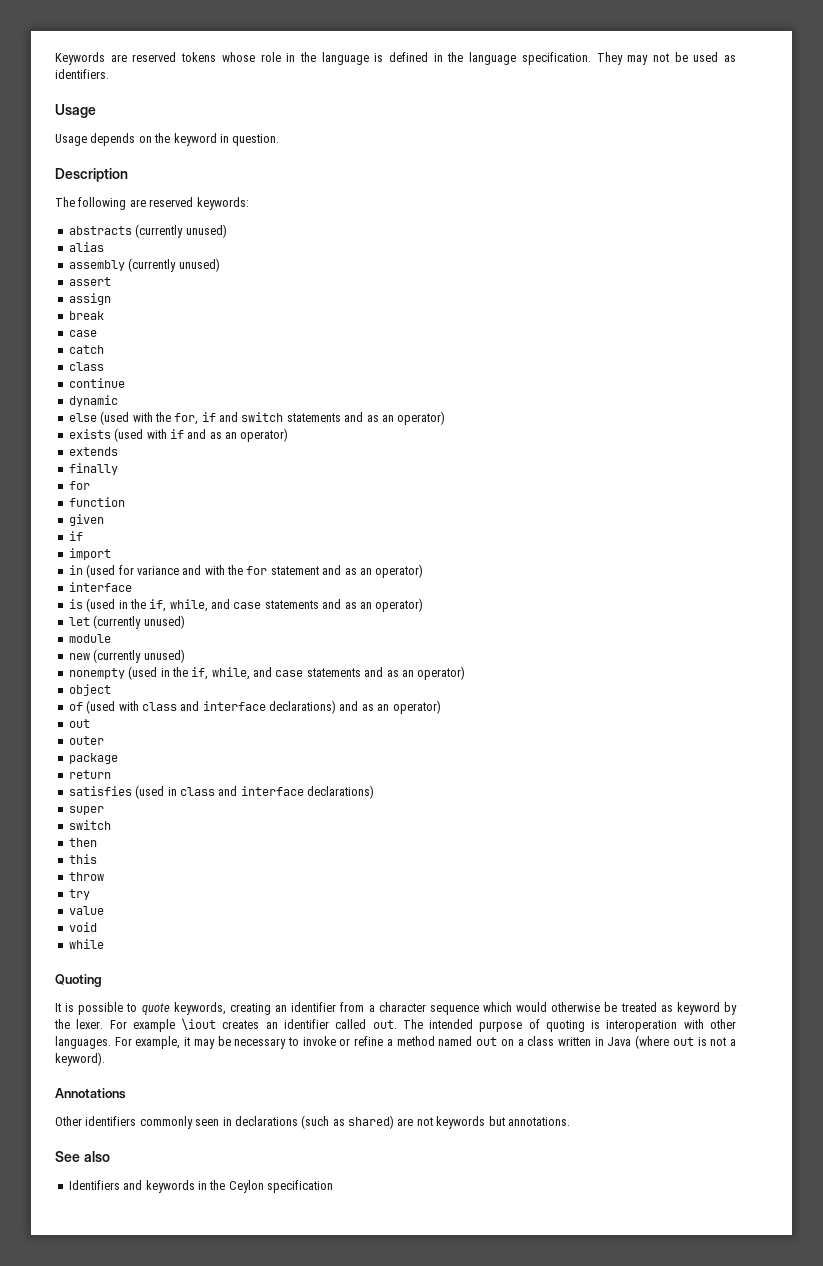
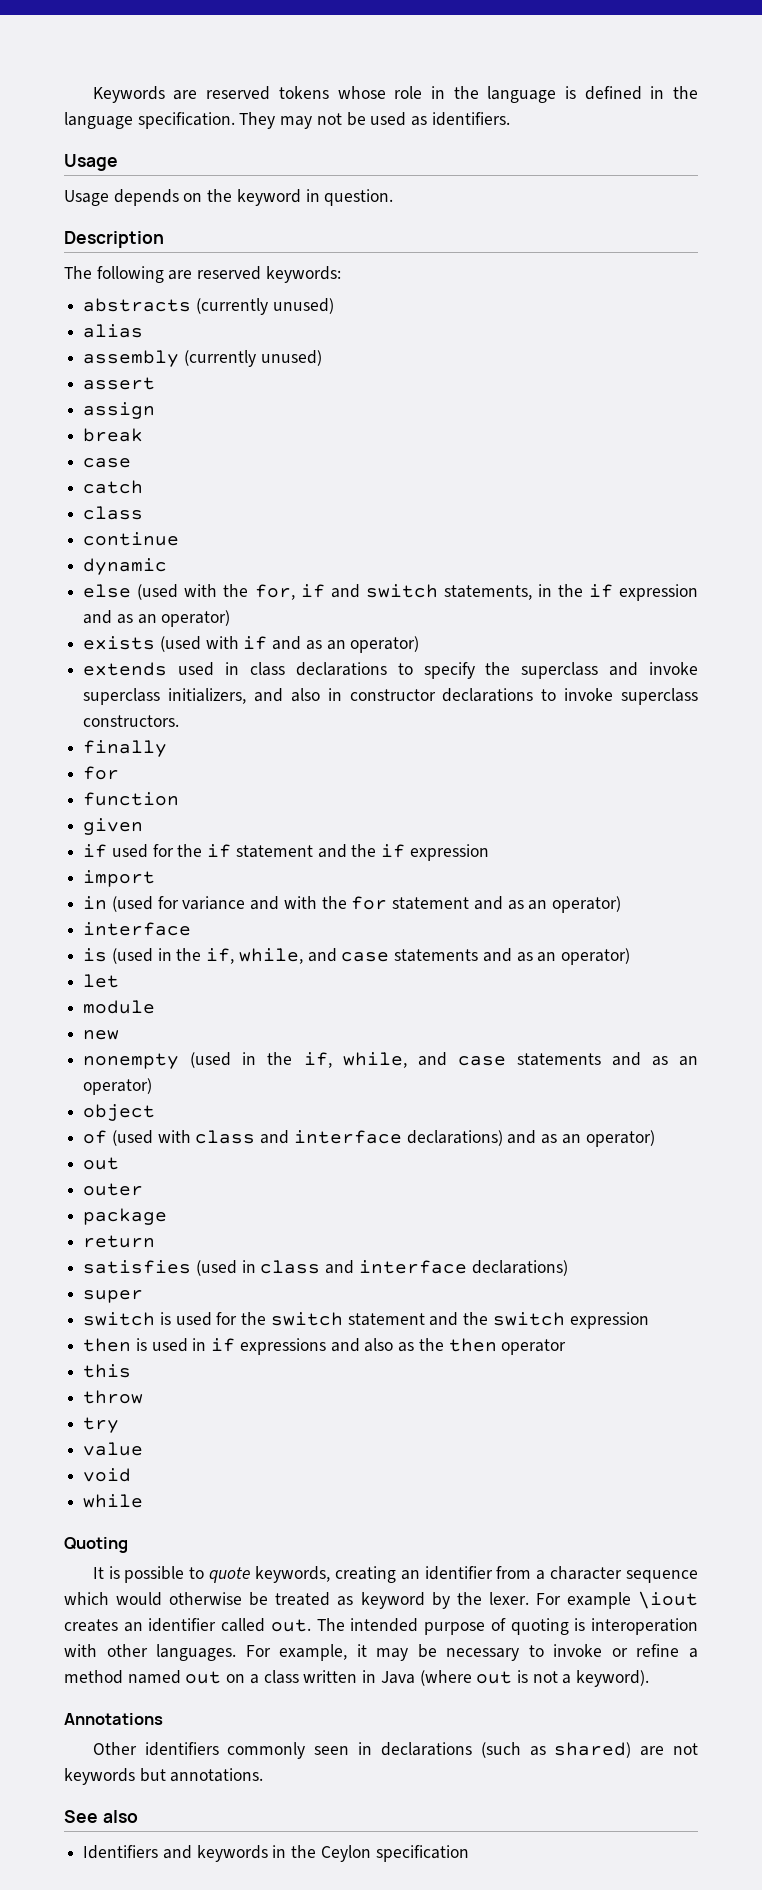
- else (used with the for, if and switch statements and as an operator)
+ else (used with the for, if and switch statements, in the if expression and as an operator)
- extends
+ extends used in class declarations to specify the superclass and invoke superclass initializers, and also in constructor declarations to invoke superclass constructors.
  given
- if
+ if used for the if statement and the if expression
- let (currently unused)
+ let
- new (currently unused)
+ new
  super
- switch
- then
+ switch is used for the switch statement and the switch expression
+ then is used in if expressions and also as the then operator

